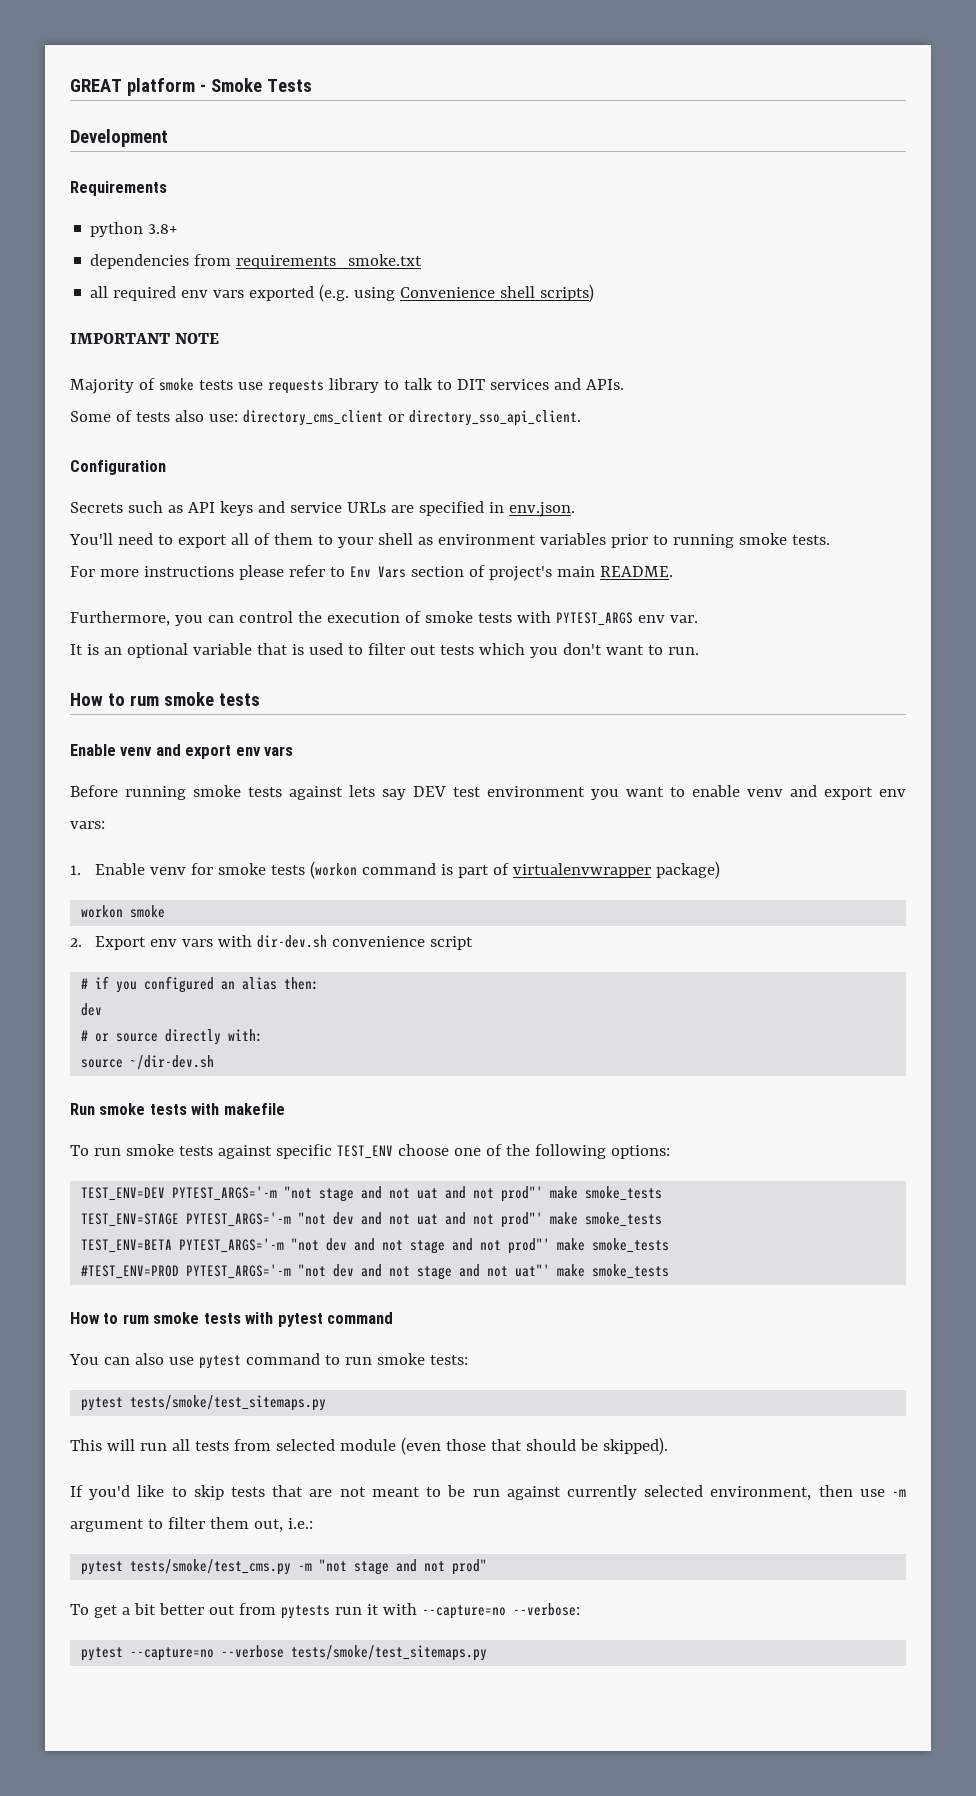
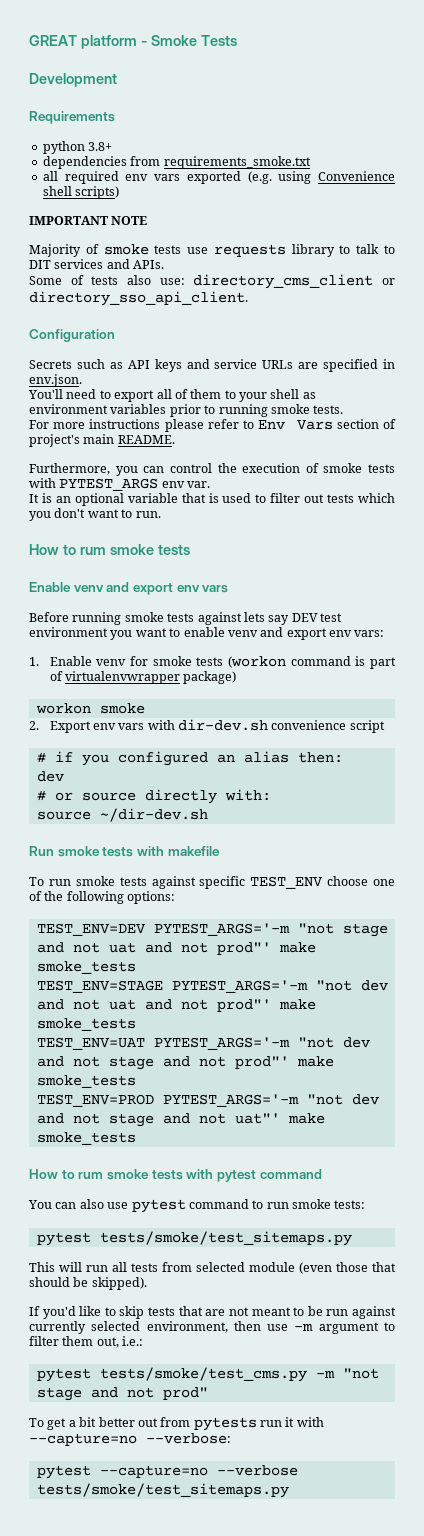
- TEST_ENV=BETA PYTEST_ARGS='-m "not dev and not stage and not prod"' make smoke_tests
+ TEST_ENV=UAT PYTEST_ARGS='-m "not dev and not stage and not prod"' make smoke_tests
- #TEST_ENV=PROD PYTEST_ARGS='-m "not dev and not stage and not uat"' make smoke_tests
+ TEST_ENV=PROD PYTEST_ARGS='-m "not dev and not stage and not uat"' make smoke_tests

